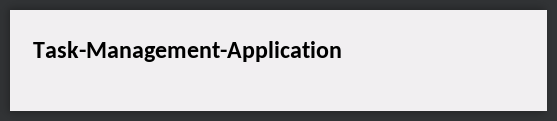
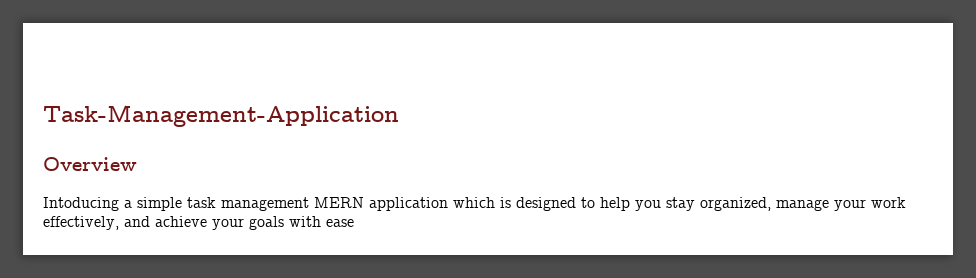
+ Overview
+ Intoducing a simple task management MERN application which is designed to help you stay organized, manage your work effectively, and achieve your goals with ease

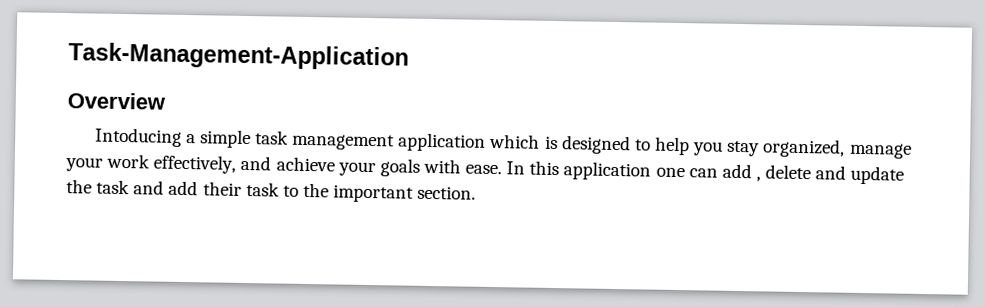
- Intoducing a simple task management MERN application which is designed to help you stay organized, manage your work effectively, and achieve your goals with ease
+ Intoducing a simple task management application which is designed to help you stay organized, manage your work effectively, and achieve your goals with ease. In this application one can add , delete and update the task and add their task to the important section.

